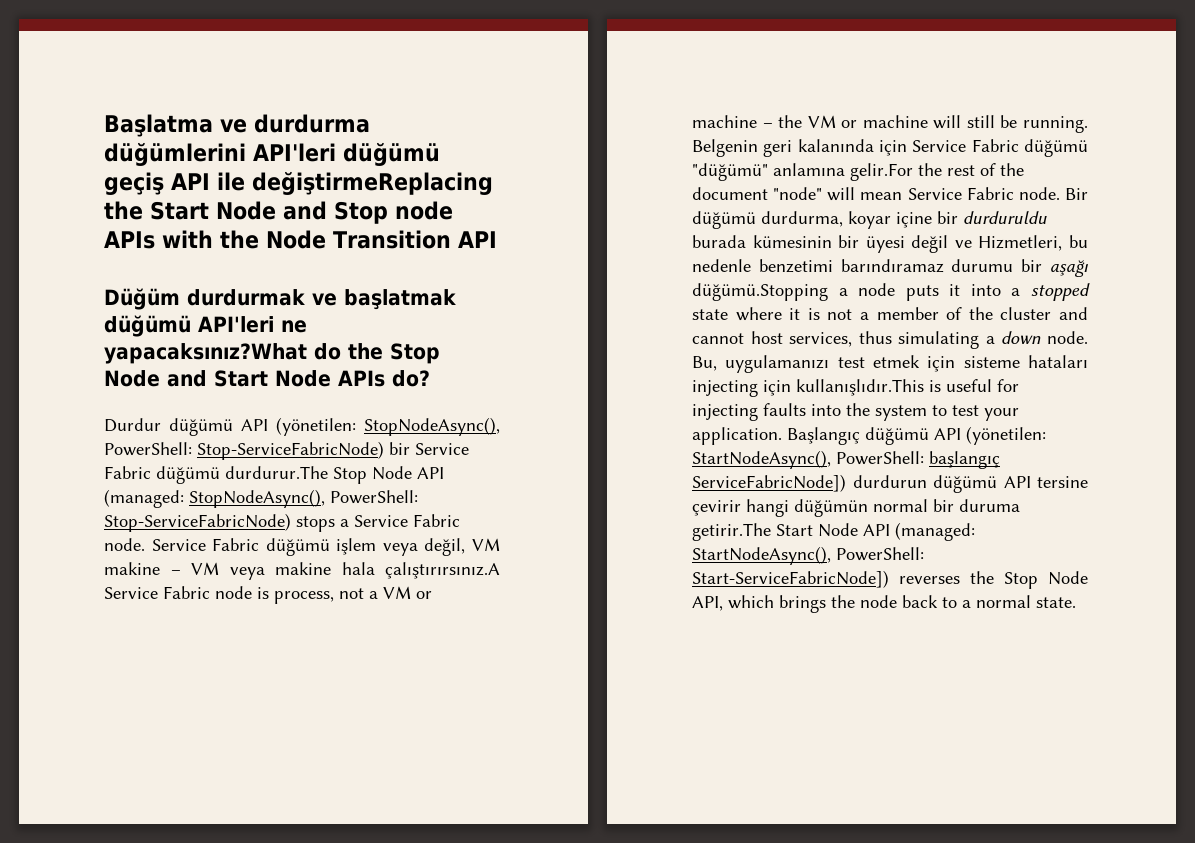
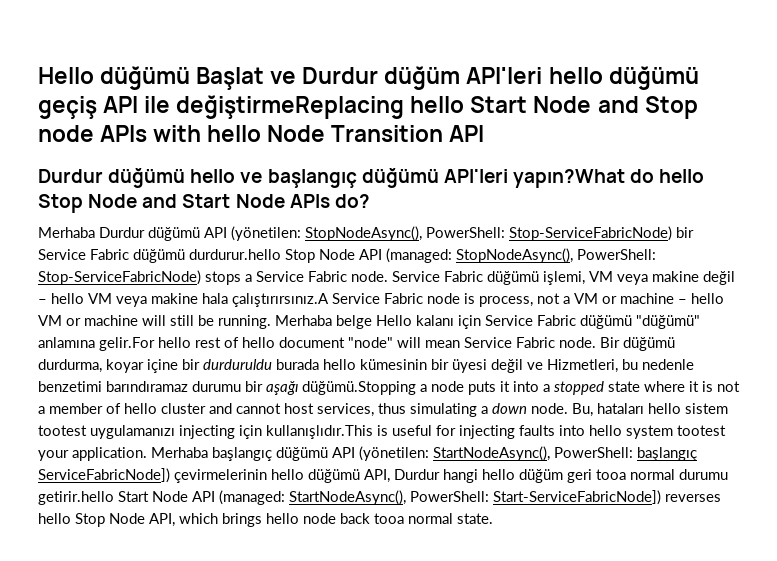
- Başlatma ve durdurma düğümlerini API'leri düğümü geçiş API ile değiştirmeReplacing the Start Node and Stop node APIs with the Node Transition API
+ Hello düğümü Başlat ve Durdur düğüm API'leri hello düğümü geçiş API ile değiştirmeReplacing hello Start Node and Stop node APIs with hello Node Transition API
- Düğüm durdurmak ve başlatmak düğümü API'leri ne yapacaksınız?What do the Stop Node and Start Node APIs do?
+ Durdur düğümü hello ve başlangıç düğümü API'leri yapın?What do hello Stop Node and Start Node APIs do?
- Durdur düğümü API (yönetilen: StopNodeAsync(), PowerShell: Stop-ServiceFabricNode) bir Service Fabric düğümü durdurur.The Stop Node API (managed: StopNodeAsync(), PowerShell: Stop-ServiceFabricNode) stops a Service Fabric node.
+ Merhaba Durdur düğümü API (yönetilen: StopNodeAsync(), PowerShell: Stop-ServiceFabricNode) bir Service Fabric düğümü durdurur.hello Stop Node API (managed: StopNodeAsync(), PowerShell: Stop-ServiceFabricNode) stops a Service Fabric node.
- Service Fabric düğümü işlem veya değil, VM makine – VM veya makine hala çalıştırırsınız.A Service Fabric node is process, not a VM or machine – the VM or machine will still be running.
+ Service Fabric düğümü işlemi, VM veya makine değil – hello VM veya makine hala çalıştırırsınız.A Service Fabric node is process, not a VM or machine – hello VM or machine will still be running.
- Belgenin geri kalanında için Service Fabric düğümü "düğümü" anlamına gelir.For the rest of the document "node" will mean Service Fabric node.
+ Merhaba belge Hello kalanı için Service Fabric düğümü "düğümü" anlamına gelir.For hello rest of hello document "node" will mean Service Fabric node.
- Bir düğümü durdurma, koyar içine bir durduruldu burada kümesinin bir üyesi değil ve Hizmetleri, bu nedenle benzetimi barındıramaz durumu bir aşağı düğümü.Stopping a node puts it into a stopped state where it is not a member of the cluster and cannot host services, thus simulating a down node.
+ Bir düğümü durdurma, koyar içine bir durduruldu burada hello kümesinin bir üyesi değil ve Hizmetleri, bu nedenle benzetimi barındıramaz durumu bir aşağı düğümü.Stopping a node puts it into a stopped state where it is not a member of hello cluster and cannot host services, thus simulating a down node.
- Bu, uygulamanızı test etmek için sisteme hataları injecting için kullanışlıdır.This is useful for injecting faults into the system to test your application. Başlangıç düğümü API (yönetilen: StartNodeAsync(), PowerShell: başlangıç ServiceFabricNode]) durdurun düğümü API tersine çevirir hangi düğümün normal bir duruma getirir.The Start Node API (managed: StartNodeAsync(), PowerShell: Start-ServiceFabricNode]) reverses the Stop Node API, which brings the node back to a normal state.
+ Bu, hataları hello sistem tootest uygulamanızı injecting için kullanışlıdır.This is useful for injecting faults into hello system tootest your application. Merhaba başlangıç düğümü API (yönetilen: StartNodeAsync(), PowerShell: başlangıç ServiceFabricNode]) çevirmelerinin hello düğümü API, Durdur hangi hello düğüm geri tooa normal durumu getirir.hello Start Node API (managed: StartNodeAsync(), PowerShell: Start-ServiceFabricNode]) reverses hello Stop Node API, which brings hello node back tooa normal state.

